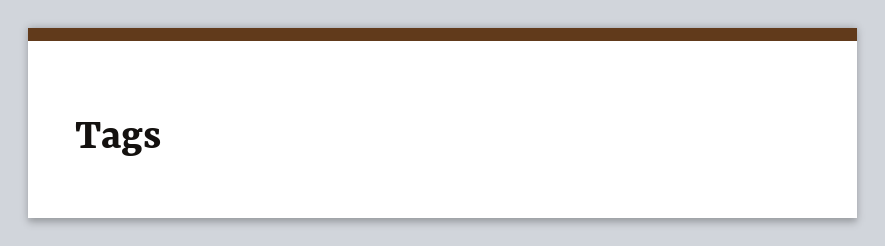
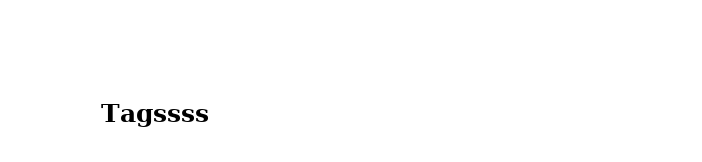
- Tags
+ Tagssss

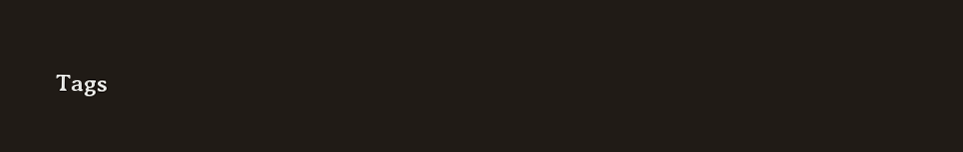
- Tagssss
+ Tags

